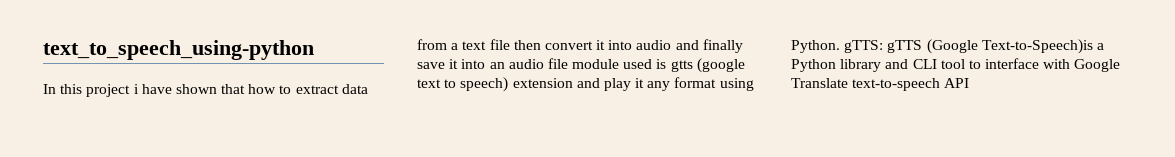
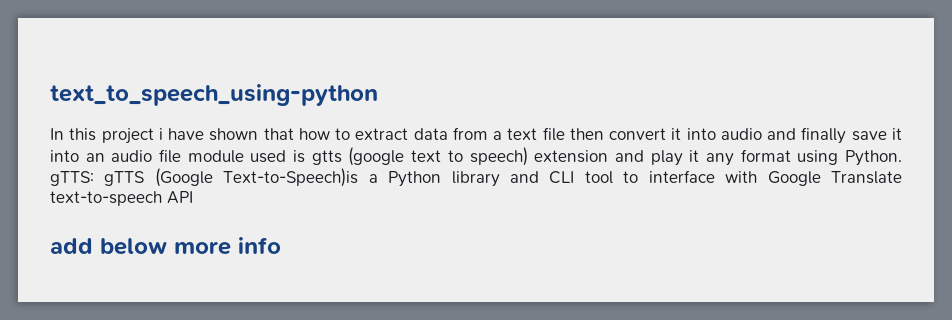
+ add below more info

